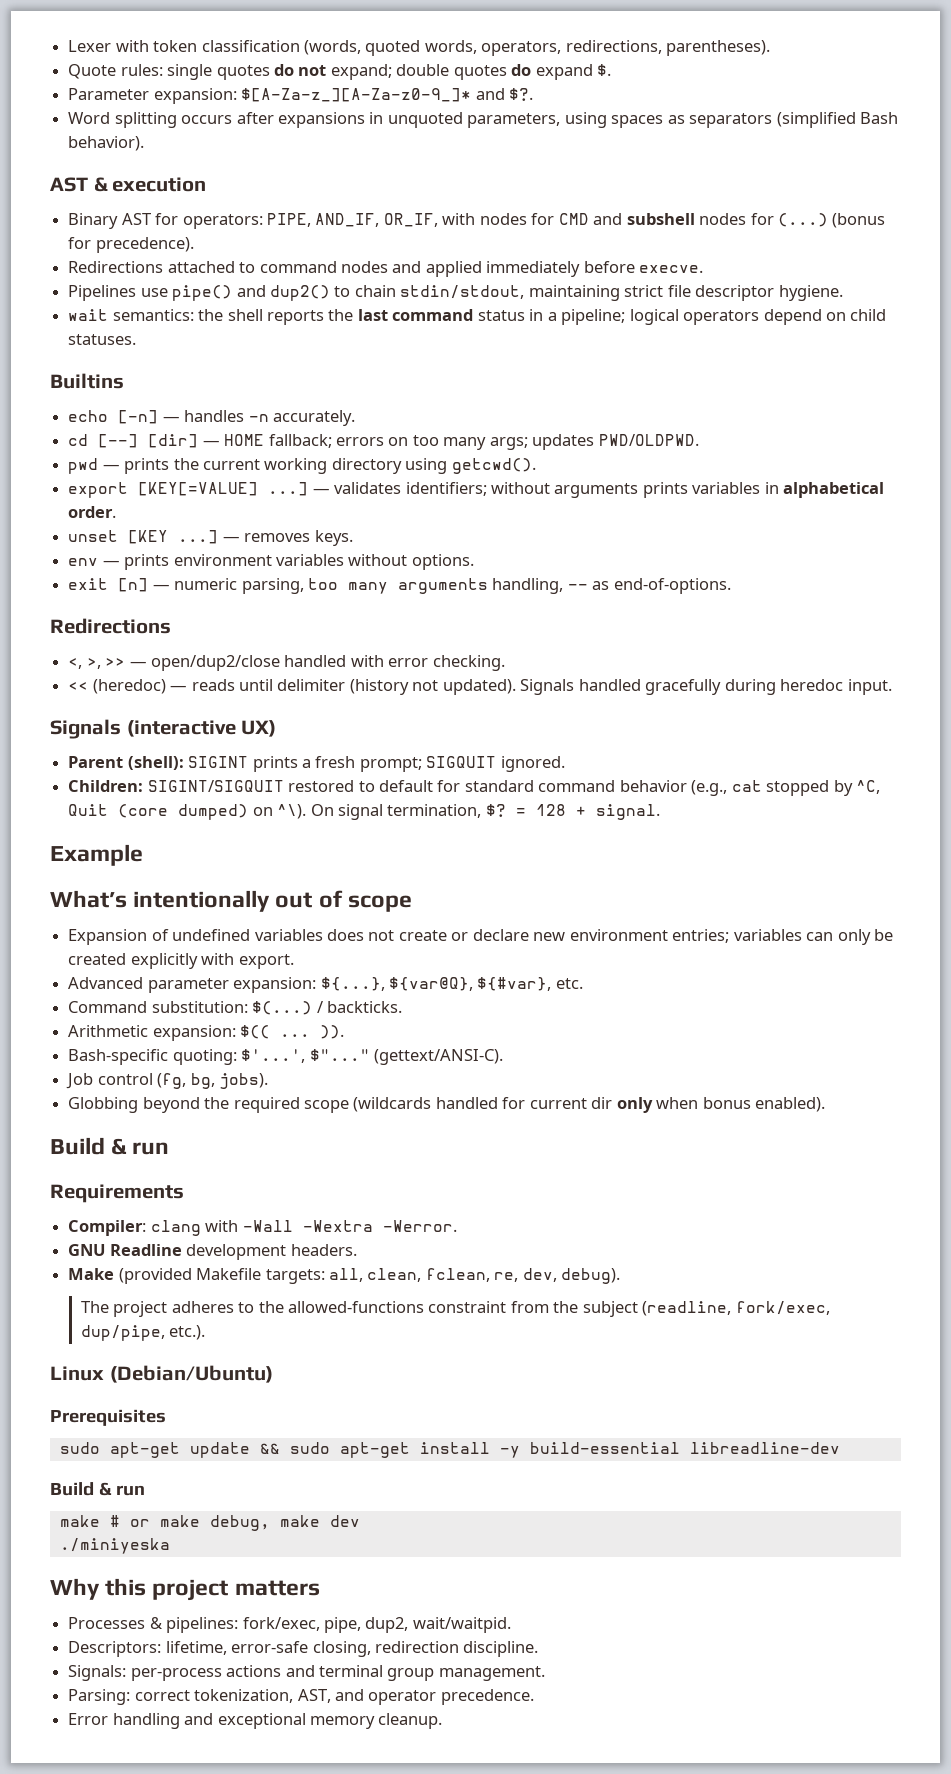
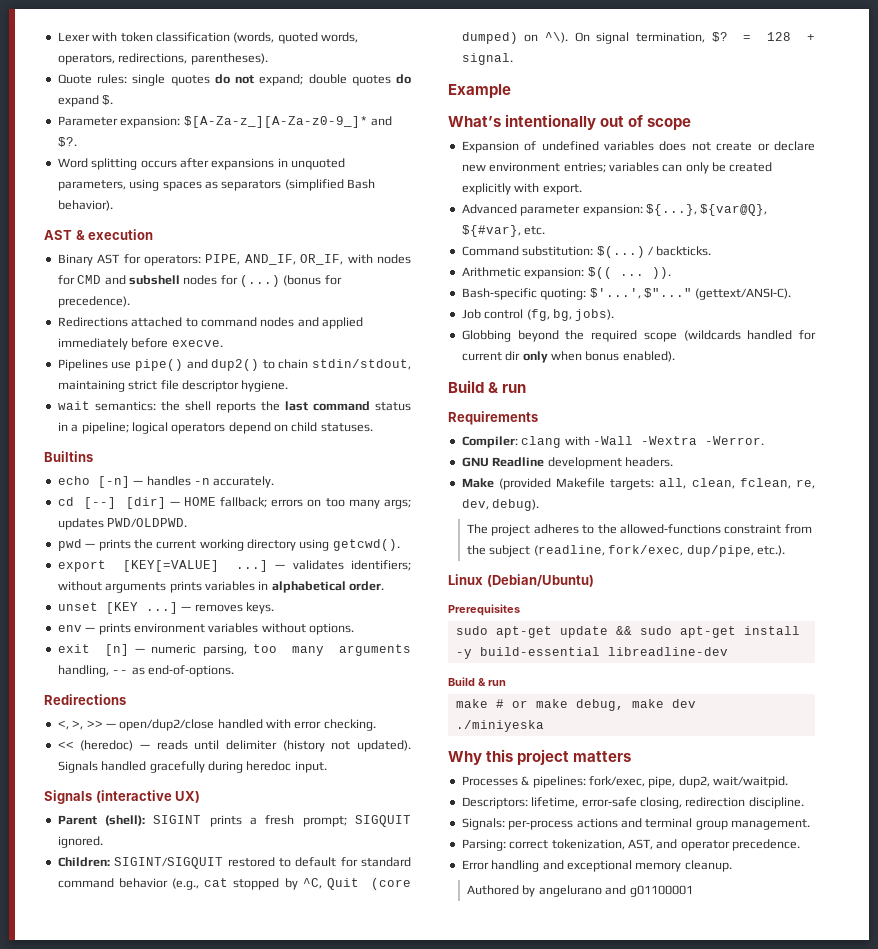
+ Authored by angelurano and g01100001

